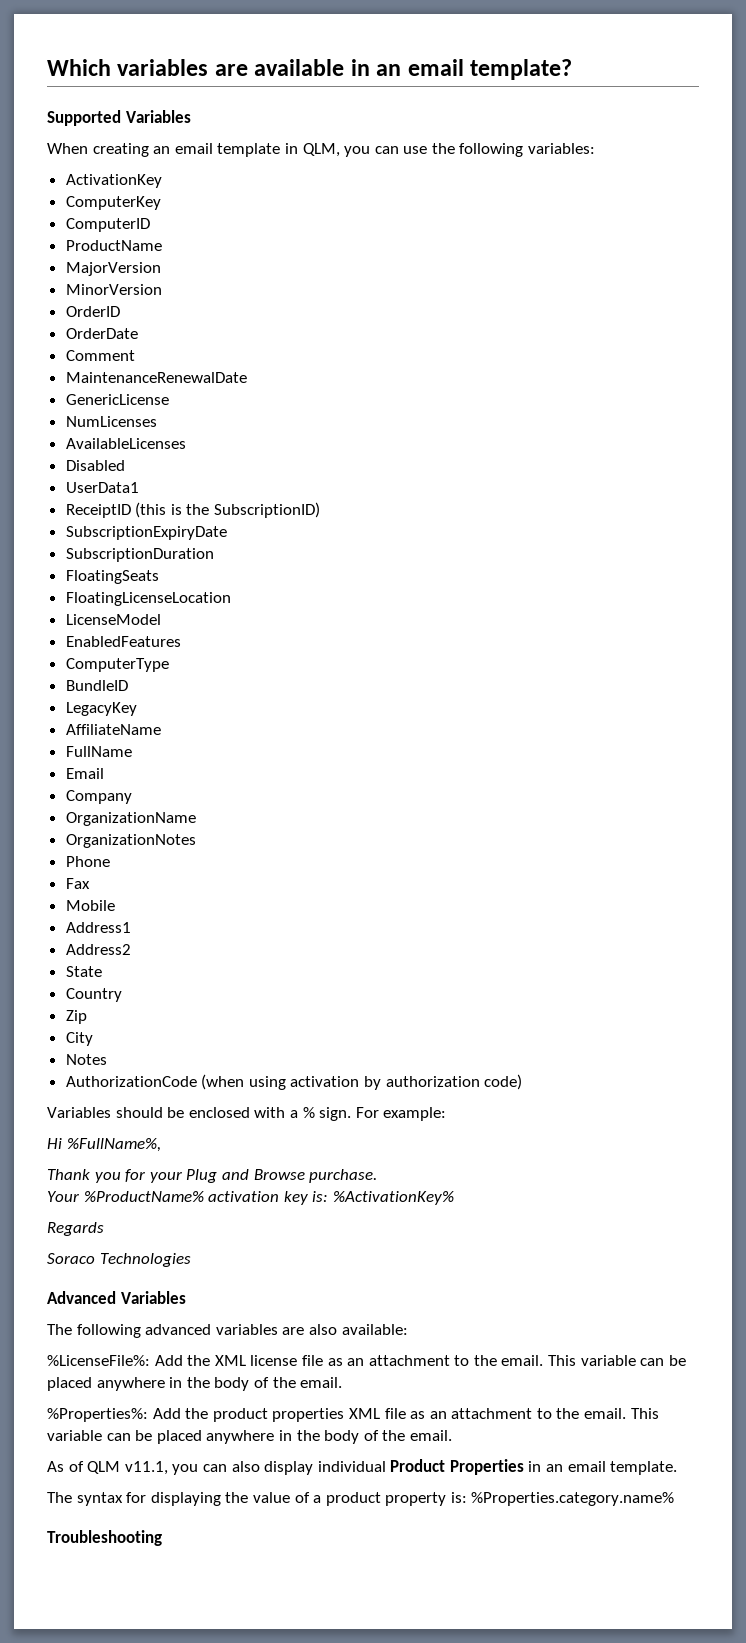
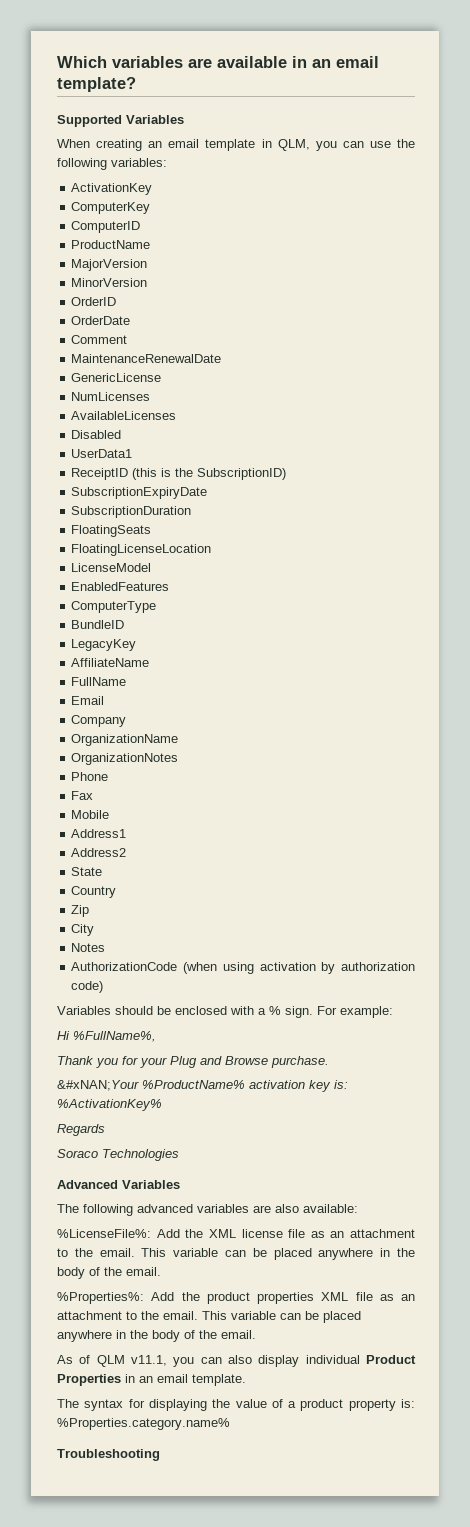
- Your %ProductName% activation key is: %ActivationKey%
+ &#xNAN;Your %ProductName% activation key is: %ActivationKey%

